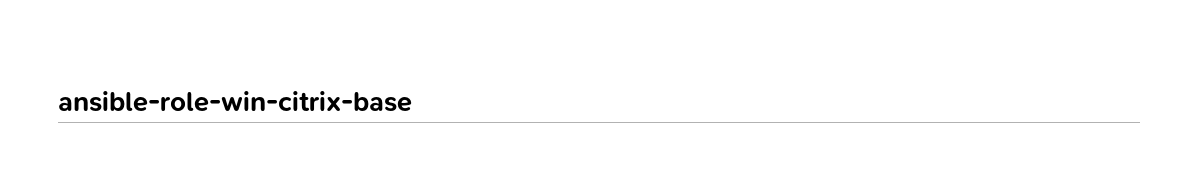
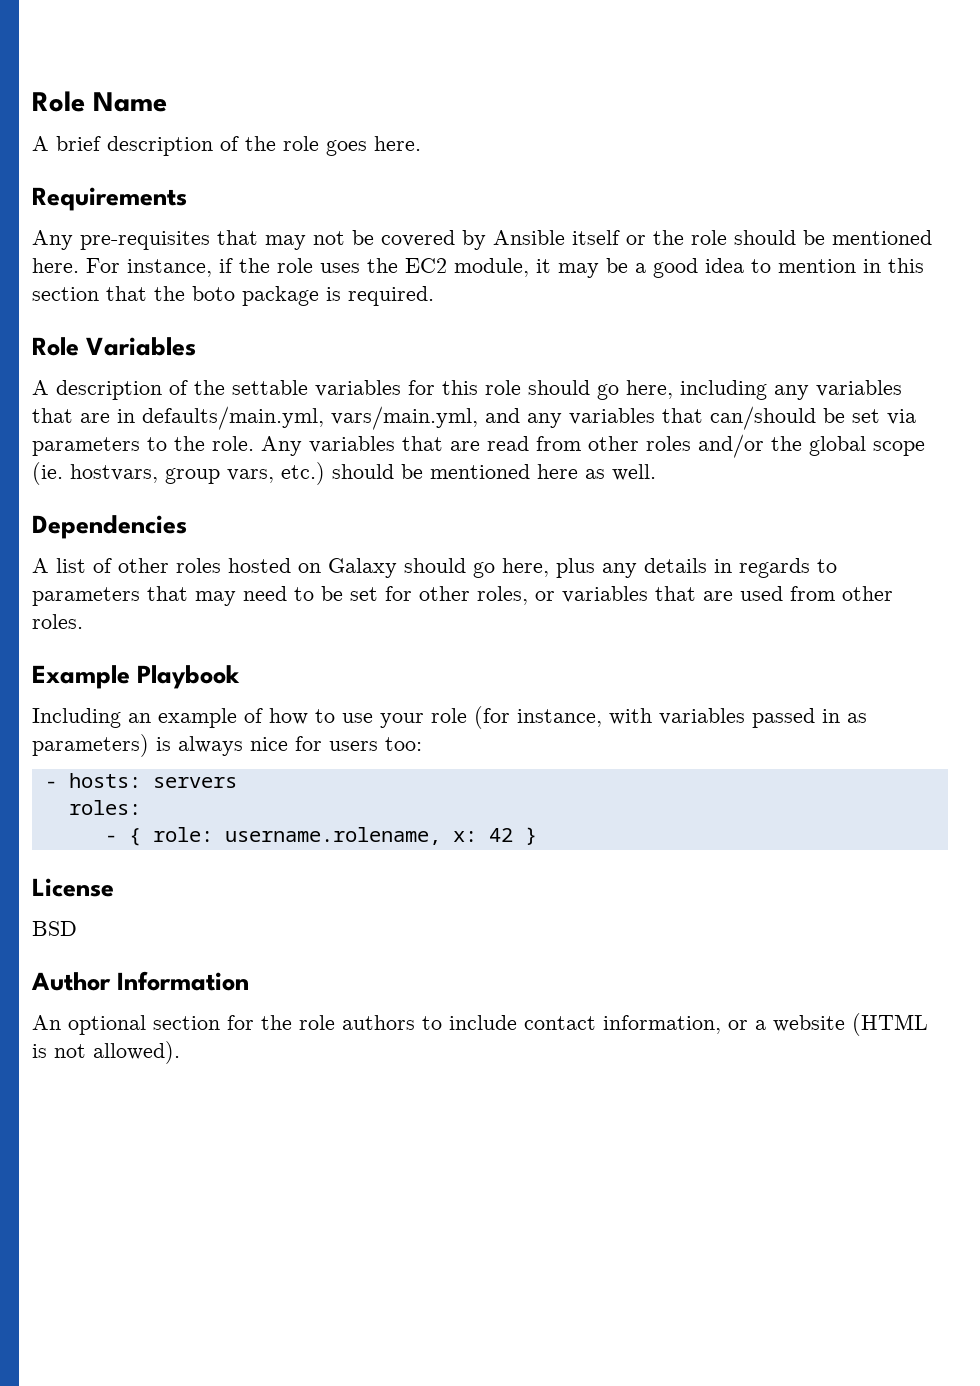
- ansible-role-win-citrix-base
+ Role Name
+ A brief description of the role goes here.
+ Requirements
+ Any pre-requisites that may not be covered by Ansible itself or the role should be mentioned here. For instance, if the role uses the EC2 module, it may be a good idea to mention in this section that the boto package is required.
+ Role Variables
+ A description of the settable variables for this role should go here, including any variables that are in defaults/main.yml, vars/main.yml, and any variables that can/should be set via parameters to the role. Any variables that are read from other roles and/or the global scope (ie. hostvars, group vars, etc.) should be mentioned here as well.
+ Dependencies
+ A list of other roles hosted on Galaxy should go here, plus any details in regards to parameters that may need to be set for other roles, or variables that are used from other roles.
+ Example Playbook
+ Including an example of how to use your role (for instance, with variables passed in as parameters) is always nice for users too:
+ - hosts: servers
+ roles:
+ - { role: username.rolename, x: 42 }
+ License
+ BSD
+ Author Information
+ An optional section for the role authors to include contact information, or a website (HTML is not allowed).

